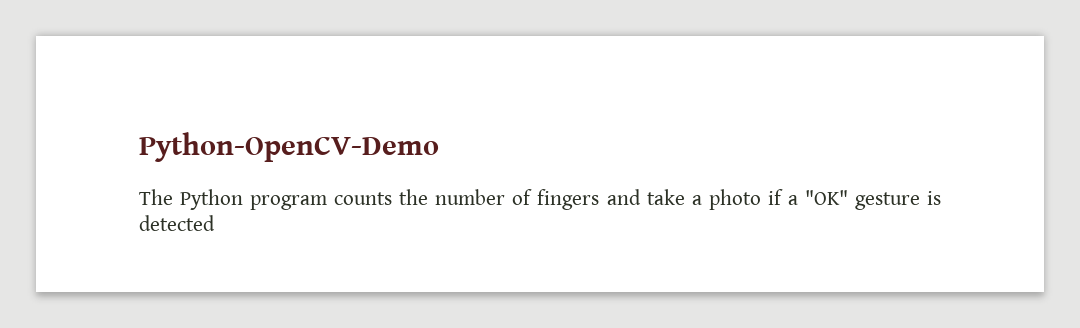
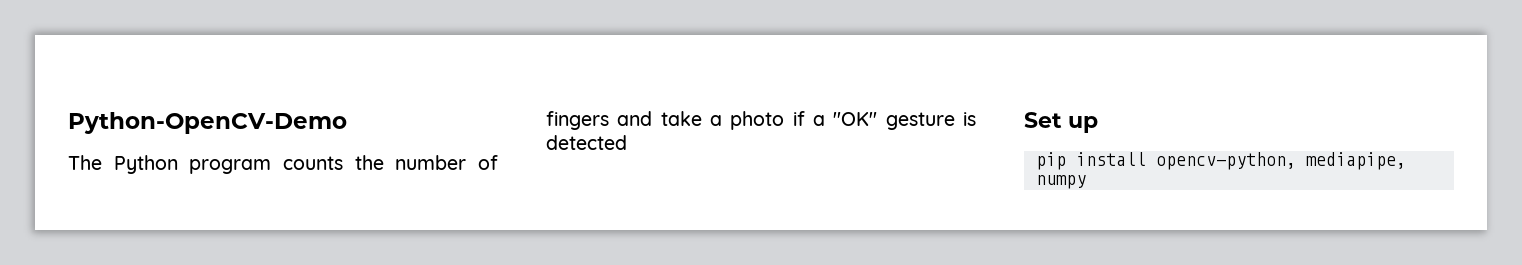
+ Set up
+ pip install opencv-python, mediapipe, numpy

